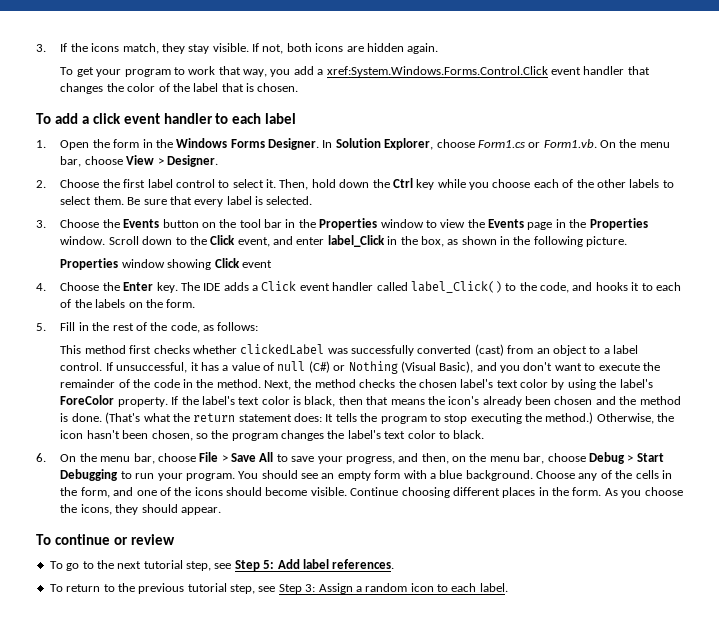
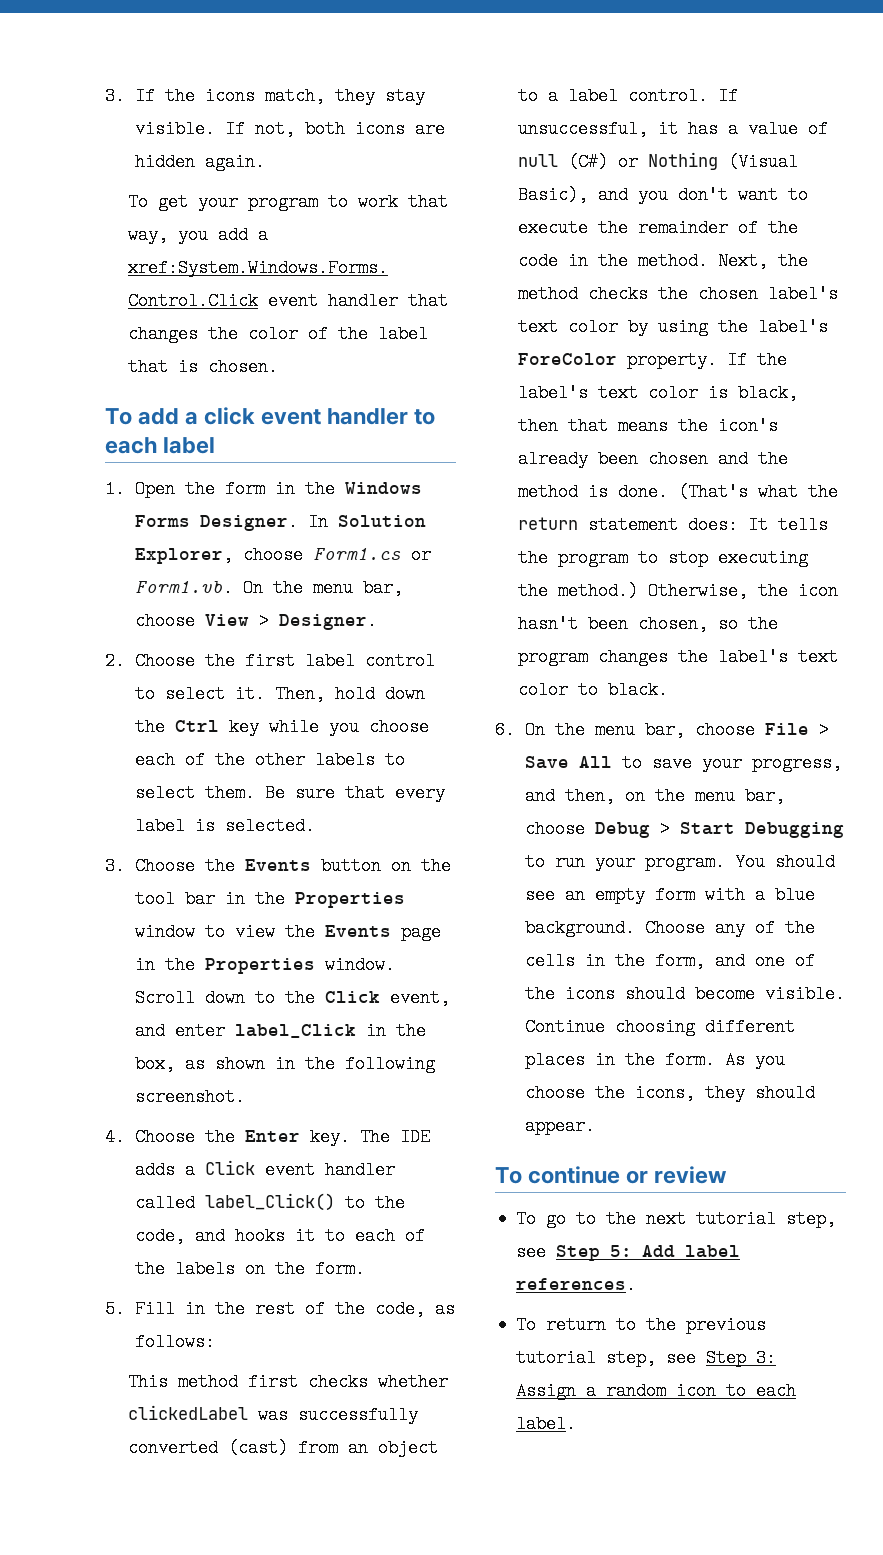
- Scroll down to the Click event, and enter label_Click in the box, as shown in the following picture.
- Properties window showing Click event
+ Scroll down to the Click event, and enter label_Click in the box, as shown in the following screenshot.

